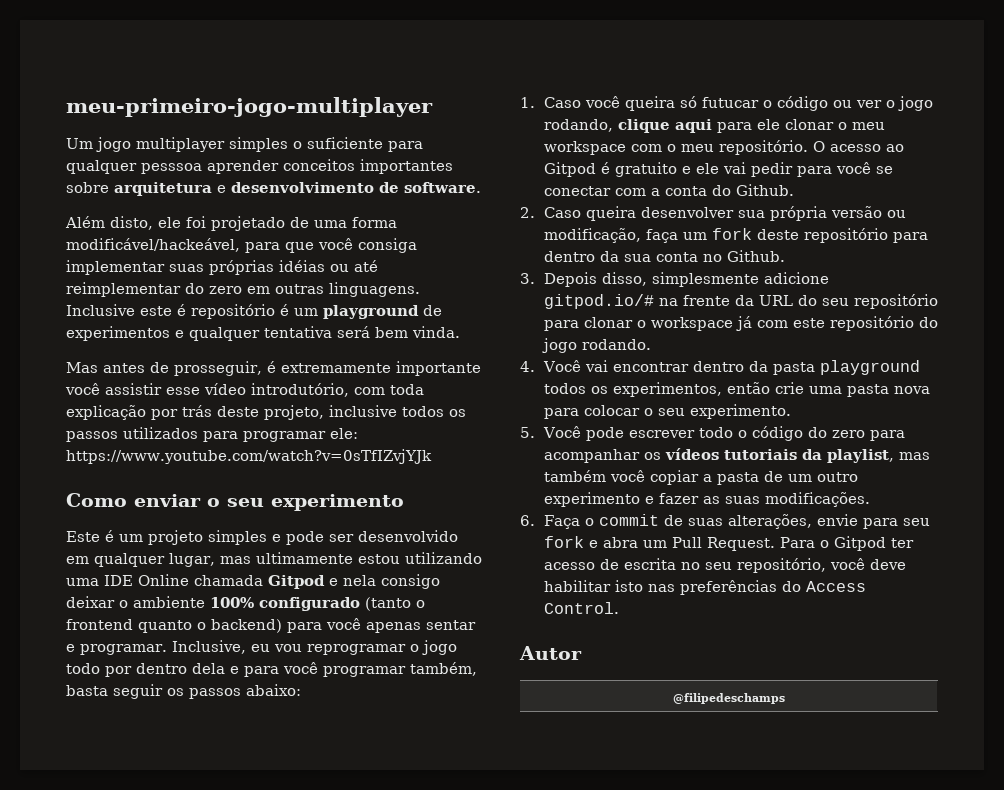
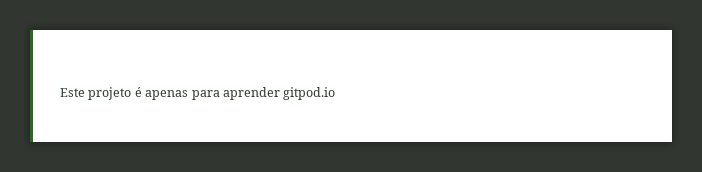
- meu-primeiro-jogo-multiplayer
- Um jogo multiplayer simples o suficiente para qualquer pesssoa aprender conceitos importantes sobre arquitetura e desenvolvimento de software.
- Além disto, ele foi projetado de uma forma modificável/hackeável, para que você consiga implementar suas próprias idéias ou até reimplementar do zero em outras linguagens. Inclusive este é repositório é um playground de experimentos e qualquer tentativa será bem vinda.
- Mas antes de prosseguir, é extremamente importante você assistir esse vídeo introdutório, com toda explicação por trás deste projeto, inclusive todos os passos utilizados para programar ele: https://www.youtube.com/watch?v=0sTfIZvjYJk
- Como enviar o seu experimento
- Este é um projeto simples e pode ser desenvolvido em qualquer lugar, mas ultimamente estou utilizando uma IDE Online chamada Gitpod e nela consigo deixar o ambiente 100% configurado (tanto o frontend quanto o backend) para você apenas sentar e programar. Inclusive, eu vou reprogramar o jogo todo por dentro dela e para você programar também, basta seguir os passos abaixo:
- 1. Caso você queira só futucar o código ou ver o jogo rodando, clique aqui para ele clonar o meu workspace com o meu repositório. O acesso ao Gitpod é gratuito e ele vai pedir para você se conectar com a conta do Github.
- 2. Caso queira desenvolver sua própria versão ou modificação, faça um fork deste repositório para dentro da sua conta no Github.
- 3. Depois disso, simplesmente adicione gitpod.io/# na frente da URL do seu repositório para clonar o workspace já com este repositório do jogo rodando.
- 4. Você vai encontrar dentro da pasta playground todos os experimentos, então crie uma pasta nova para colocar o seu experimento.
- 5. Você pode escrever todo o código do zero para acompanhar os vídeos tutoriais da playlist, mas também você copiar a pasta de um outro experimento e fazer as suas modificações.
- 6. Faça o commit de suas alterações, envie para seu fork e abra um Pull Request. Para o Gitpod ter acesso de escrita no seu repositório, você deve habilitar isto nas preferências do Access Control.
- Autor
- @filipedeschamps
+ Este projeto é apenas para aprender gitpod.io

